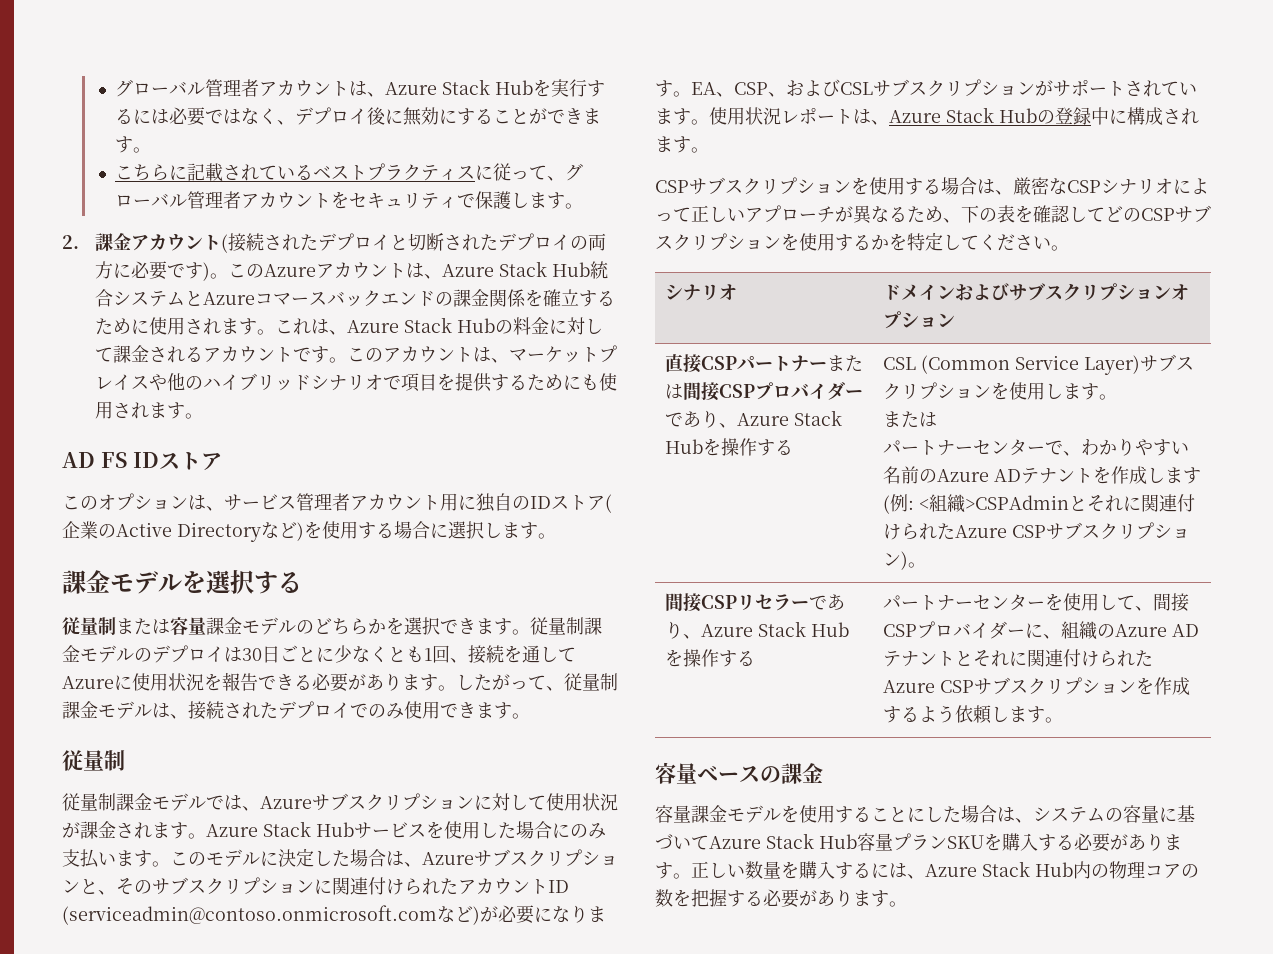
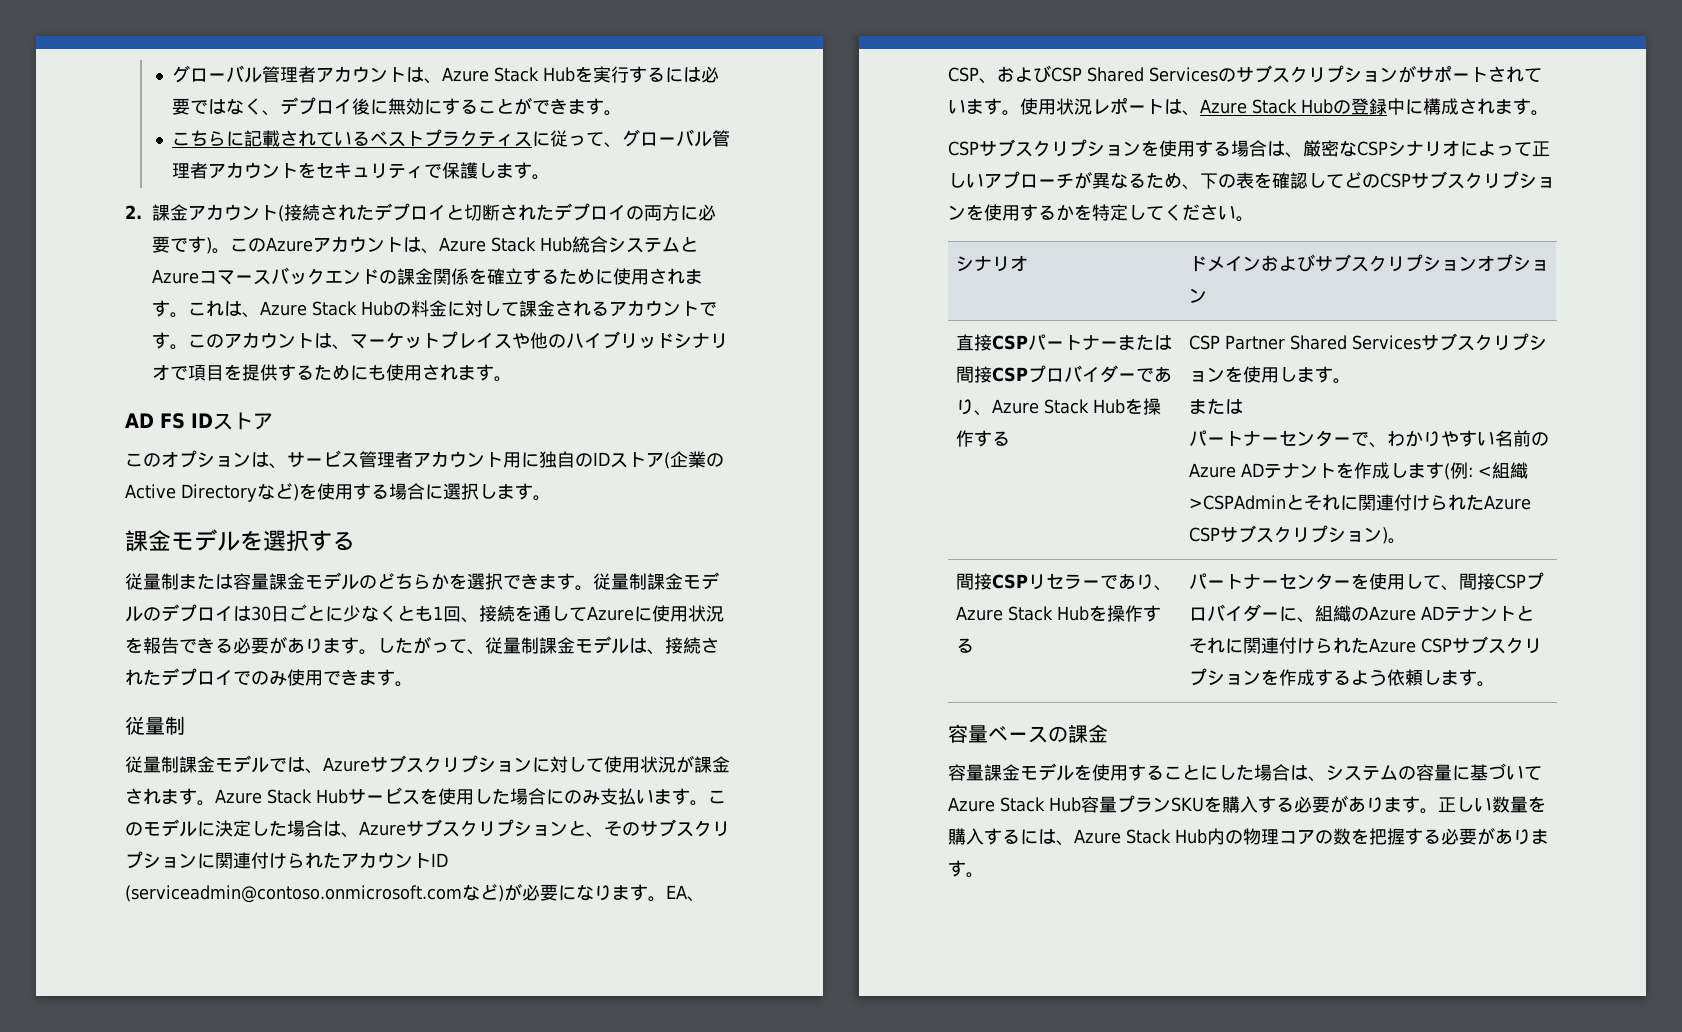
- EA、CSP、およびCSLサブスクリプションがサポートされています。
+ EA、CSP、およびCSP Shared Servicesのサブスクリプションがサポートされています。
- CSL (Common Service Layer)サブスクリプションを使用します。
+ CSP Partner Shared Servicesサブスクリプションを使用します。

